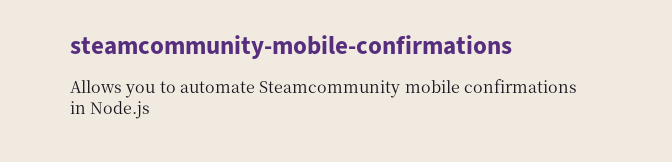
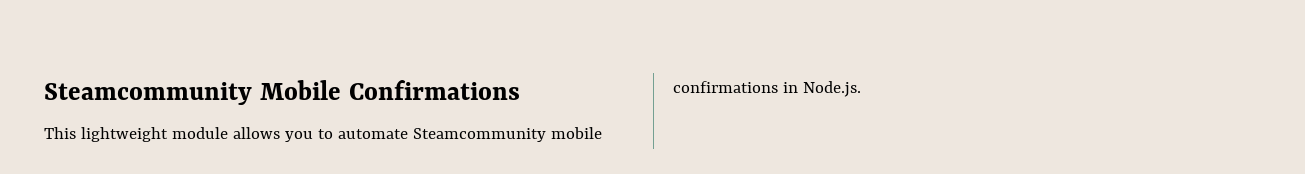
- steamcommunity-mobile-confirmations
- Allows you to automate Steamcommunity mobile confirmations in Node.js
+ Steamcommunity Mobile Confirmations
+ This lightweight module allows you to automate Steamcommunity mobile confirmations in Node.js.

